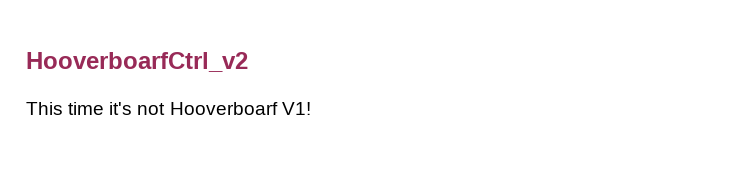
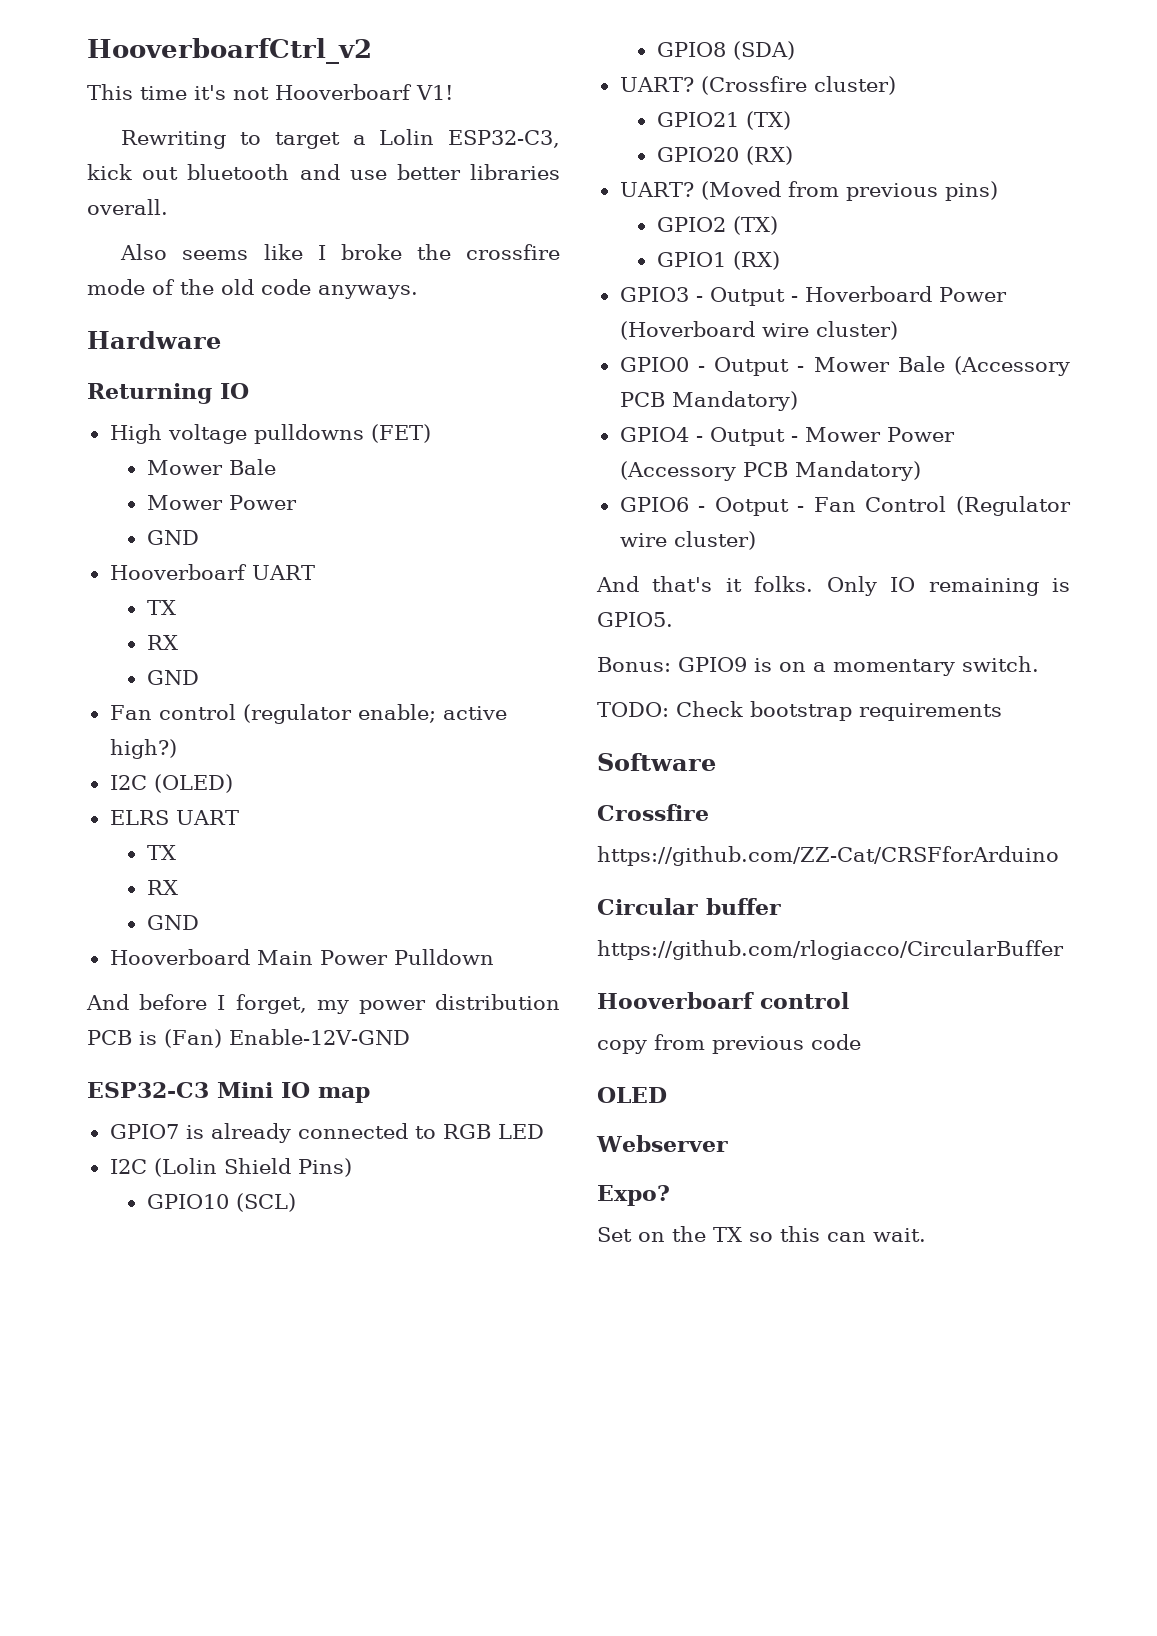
+ Rewriting to target a Lolin ESP32-C3, kick out bluetooth and use better libraries overall.
+ Also seems like I broke the crossfire mode of the old code anyways.
+ Hardware
+ Returning IO
+ High voltage pulldowns (FET)
+ Mower Bale
+ Mower Power
+ GND
+ Hooverboarf UART
+ TX
+ RX
+ GND
+ Fan control (regulator enable; active high?)
+ I2C (OLED)
+ ELRS UART
+ TX
+ RX
+ GND
+ Hooverboard Main Power Pulldown
+ And before I forget, my power distribution PCB is (Fan) Enable-12V-GND
+ ESP32-C3 Mini IO map
+ GPIO7 is already connected to RGB LED
+ I2C (Lolin Shield Pins)
+ GPIO10 (SCL)
+ GPIO8 (SDA)
+ UART? (Crossfire cluster)
+ GPIO21 (TX)
+ GPIO20 (RX)
+ UART? (Moved from previous pins)
+ GPIO2 (TX)
+ GPIO1 (RX)
+ GPIO3 - Output - Hoverboard Power (Hoverboard wire cluster)
+ GPIO0 - Output - Mower Bale (Accessory PCB Mandatory)
+ GPIO4 - Output - Mower Power (Accessory PCB Mandatory)
+ GPIO6 - Ootput - Fan Control (Regulator wire cluster)
+ And that's it folks. Only IO remaining is GPIO5.
+ Bonus: GPIO9 is on a momentary switch.
+ TODO: Check bootstrap requirements
+ Software
+ Crossfire
+ https://github.com/ZZ-Cat/CRSFforArduino
+ Circular buffer
+ https://github.com/rlogiacco/CircularBuffer
+ Hooverboarf control
+ copy from previous code
+ OLED
+ Webserver
+ Expo?
+ Set on the TX so this can wait.

